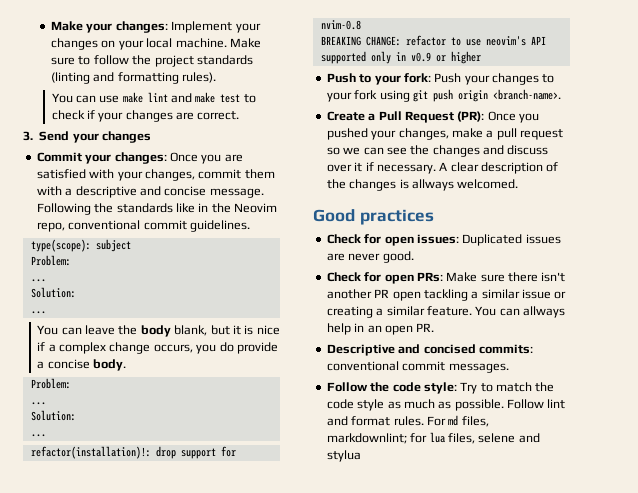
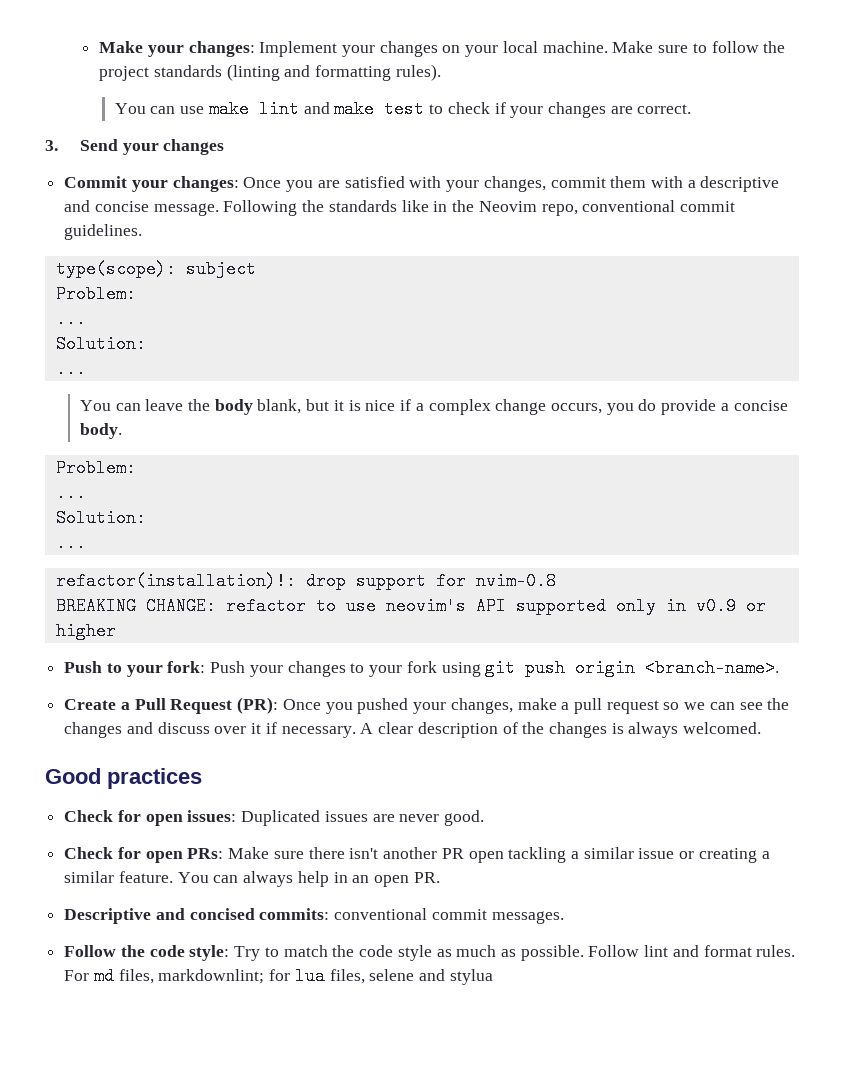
- A clear description of the changes is allways welcomed.
+ A clear description of the changes is always welcomed.
- You can allways help in an open PR.
+ You can always help in an open PR.

